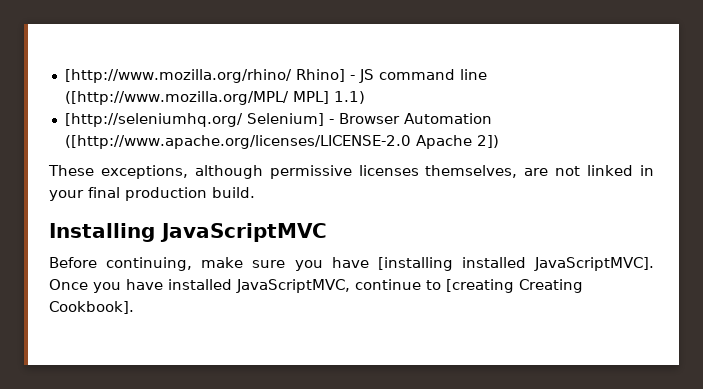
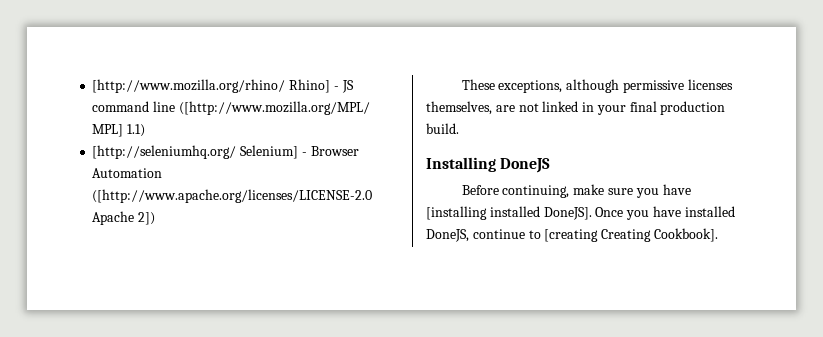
- Installing JavaScriptMVC
+ Installing DoneJS
- Before continuing, make sure you have [installing installed JavaScriptMVC].
+ Before continuing, make sure you have [installing installed DoneJS].
- Once you have installed JavaScriptMVC, continue to [creating Creating Cookbook].
+ Once you have installed DoneJS, continue to [creating Creating Cookbook].

